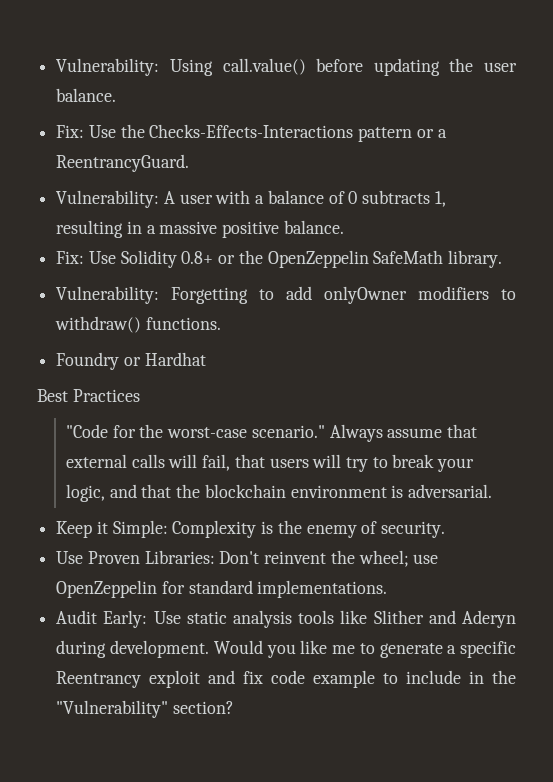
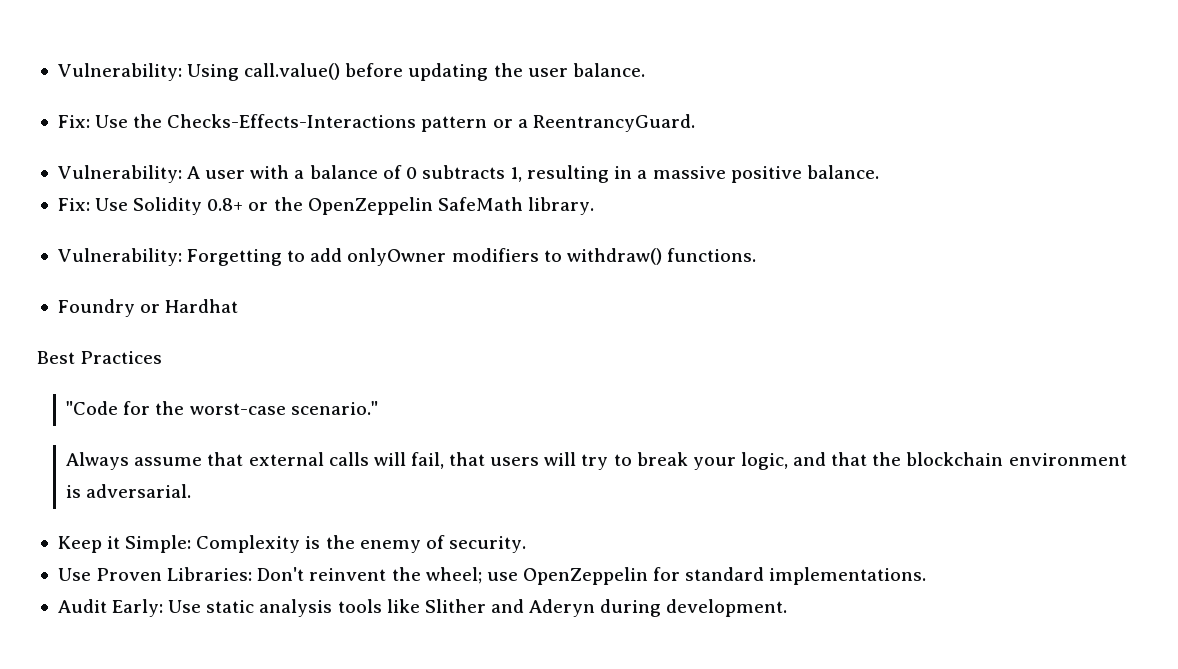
- "Code for the worst-case scenario." Always assume that external calls will fail, that users will try to break your logic, and that the blockchain environment is adversarial.
+ "Code for the worst-case scenario."
+ Always assume that external calls will fail, that users will try to break your logic, and that the blockchain environment is adversarial.
- Would you like me to generate a specific Reentrancy exploit and fix code example to include in the "Vulnerability" section?

